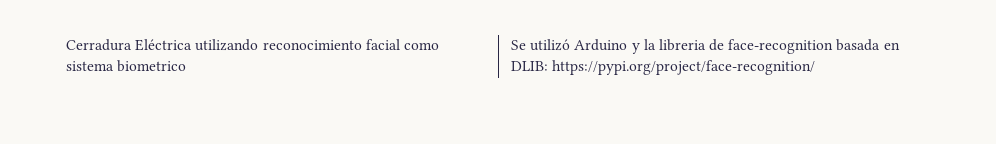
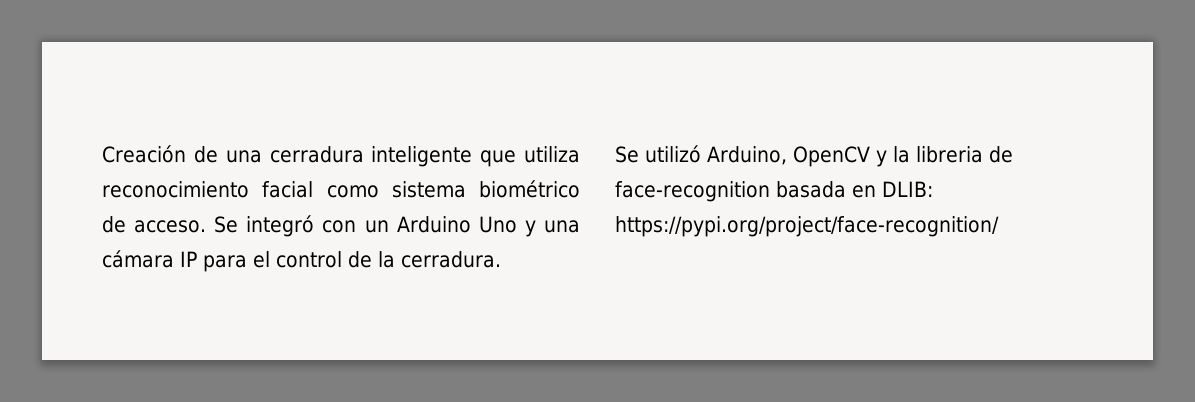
- Cerradura Eléctrica utilizando reconocimiento facial como sistema biometrico
+ Creación de una cerradura inteligente que utiliza reconocimiento facial como sistema biométrico de acceso. Se integró con un Arduino Uno y una cámara IP para el control de la cerradura.
- Se utilizó Arduino y la libreria de face-recognition basada en DLIB: https://pypi.org/project/face-recognition/
+ Se utilizó Arduino, OpenCV y la libreria de face-recognition basada en DLIB: https://pypi.org/project/face-recognition/

